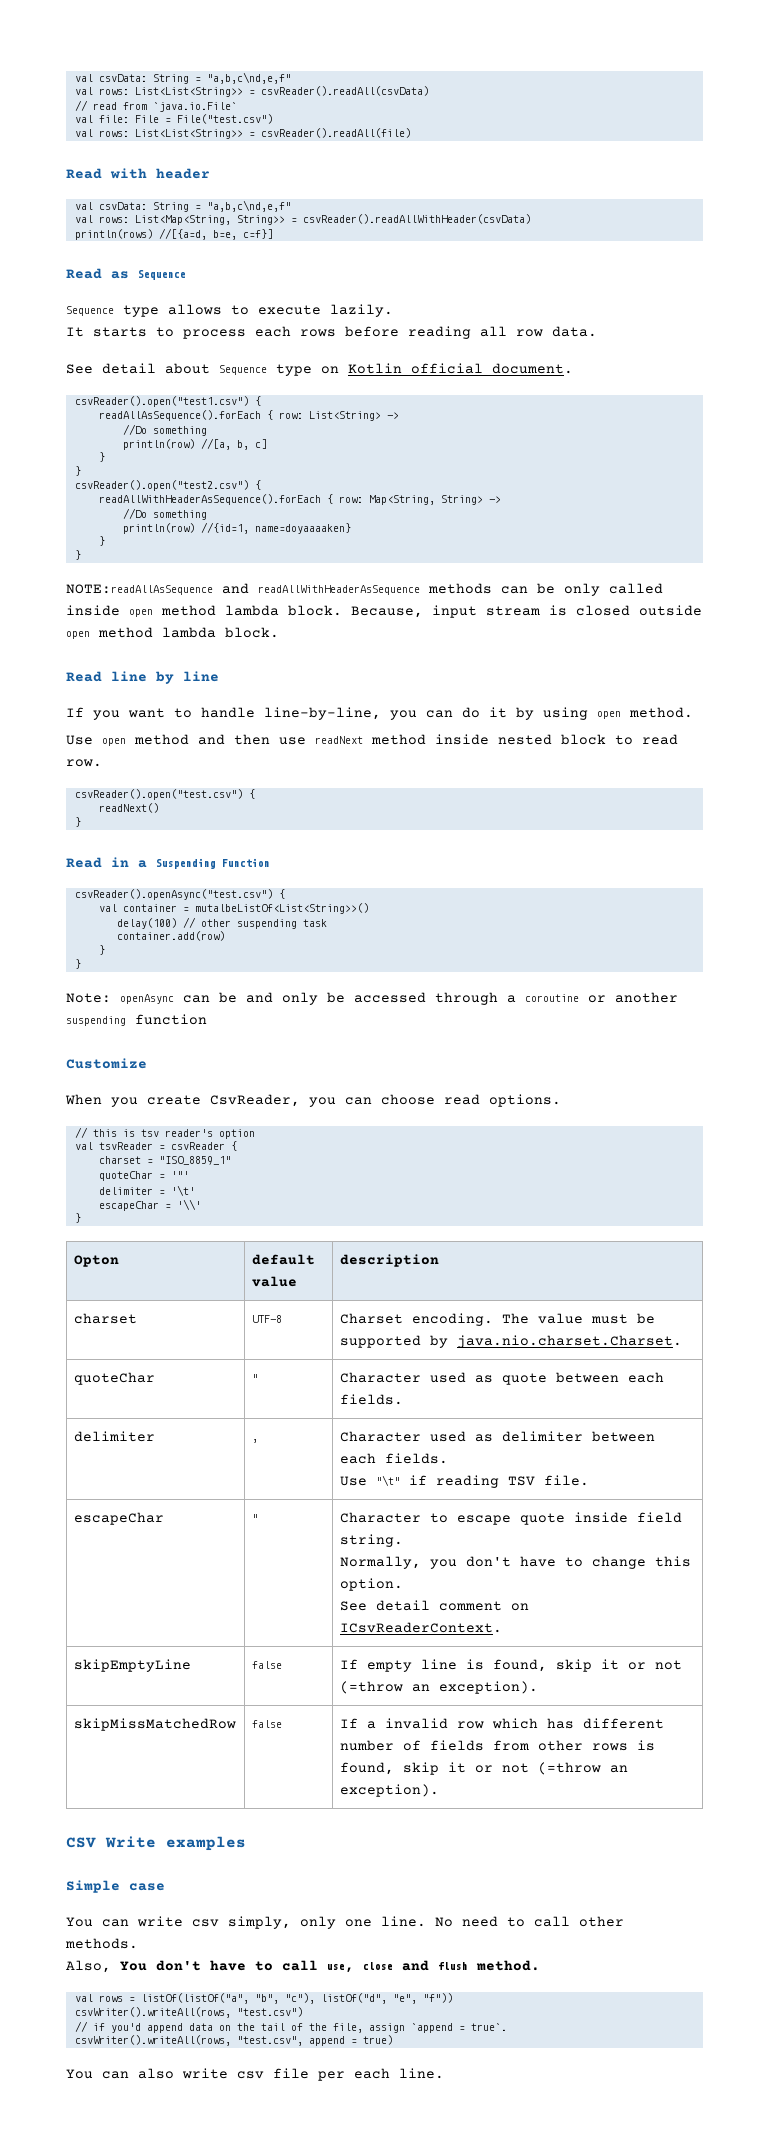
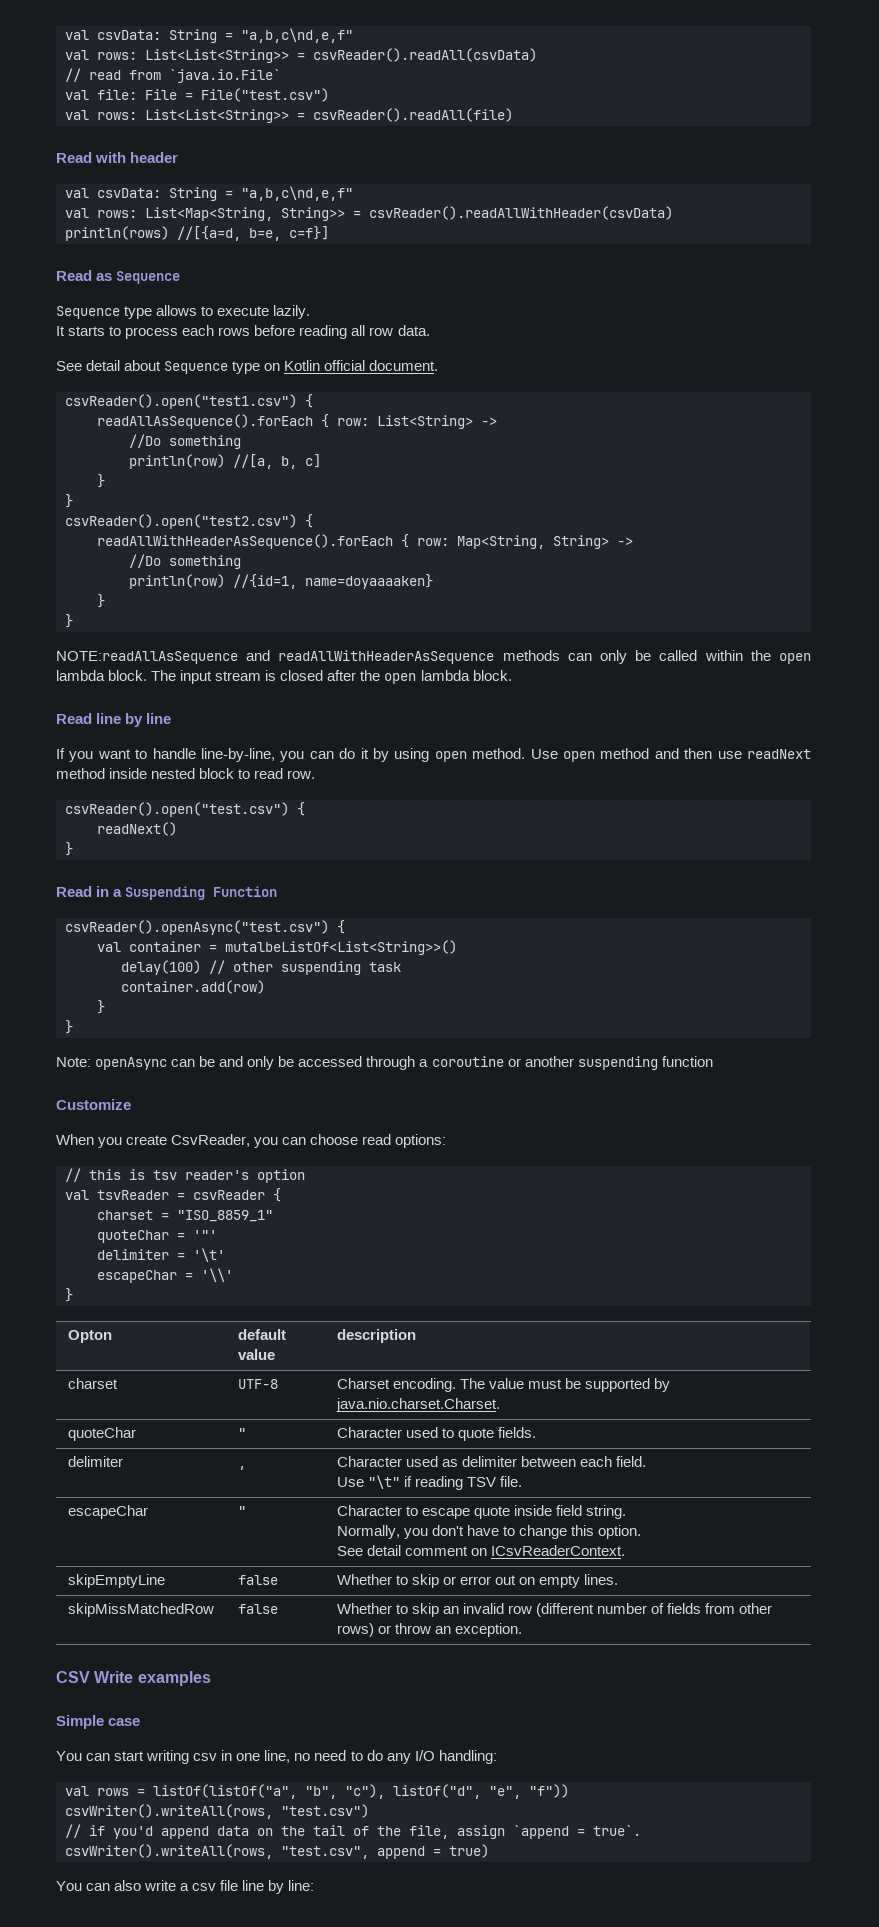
- NOTE:readAllAsSequence and readAllWithHeaderAsSequence methods can be only called inside open method lambda block. Because, input stream is closed outside open method lambda block.
+ NOTE:readAllAsSequence and readAllWithHeaderAsSequence methods can only be called within the open lambda block. The input stream is closed after the open lambda block.
- If you want to handle line-by-line, you can do it by using open method.
- Use open method and then use readNext method inside nested block to read row.
+ If you want to handle line-by-line, you can do it by using open method. Use open method and then use readNext method inside nested block to read row.
- When you create CsvReader, you can choose read options.
+ When you create CsvReader, you can choose read options:
- quoteChar | " | Character used as quote between each fields.
+ quoteChar | " | Character used to quote fields.
- delimiter | , | Character used as delimiter between each fields.
+ delimiter | , | Character used as delimiter between each field.
- skipEmptyLine | false | If empty line is found, skip it or not (=throw an exception).
- skipMissMatchedRow | false | If a invalid row which has different number of fields from other rows is found, skip it or not (=throw an exception).
+ skipEmptyLine | false | Whether to skip or error out on empty lines.
+ skipMissMatchedRow | false | Whether to skip an invalid row (different number of fields from other rows) or throw an exception.
- You can write csv simply, only one line. No need to call other methods.
- Also, You don't have to call use, close and flush method.
+ You can start writing csv in one line, no need to do any I/O handling:
- You can also write csv file per each line.
+ You can also write a csv file line by line:

